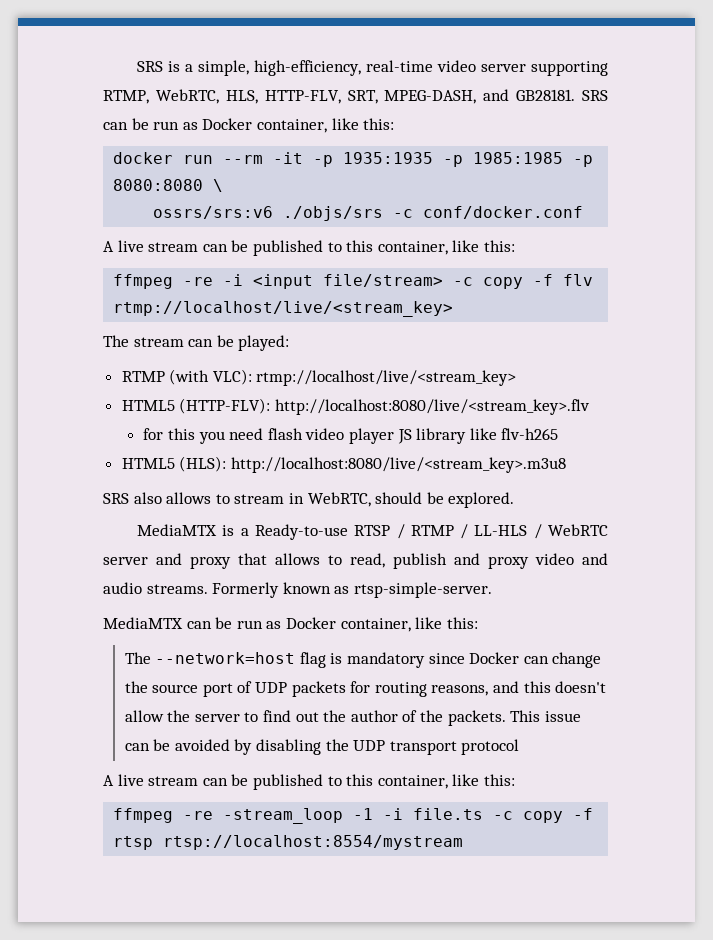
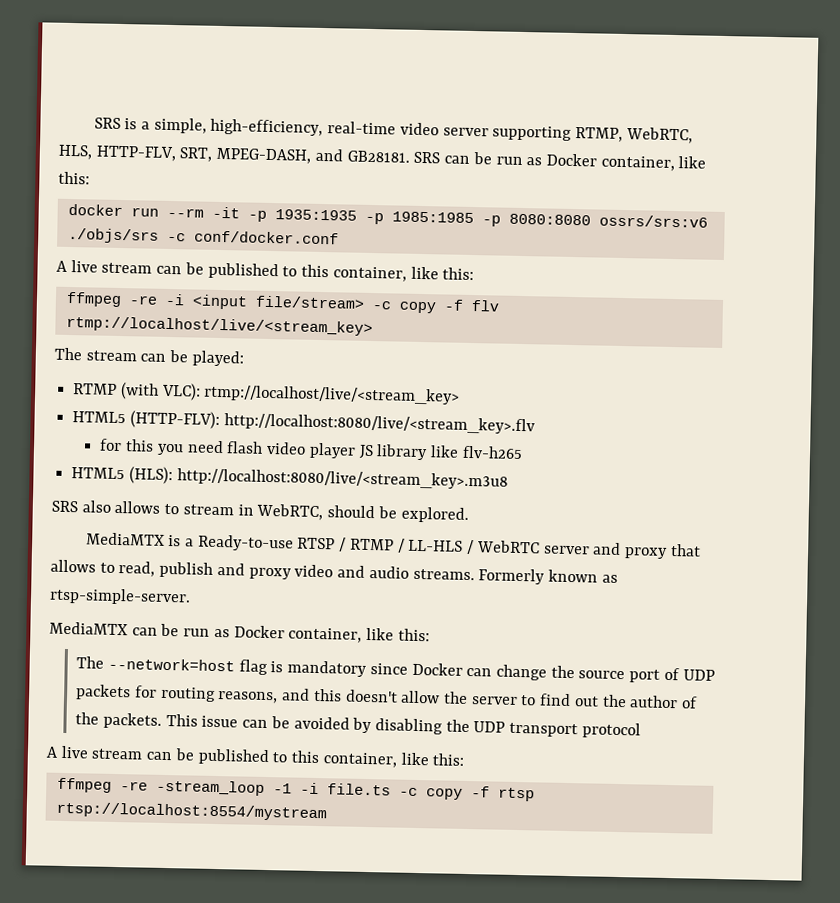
- docker run --rm -it -p 1935:1935 -p 1985:1985 -p 8080:8080 \
- ossrs/srs:v6 ./objs/srs -c conf/docker.conf
+ docker run --rm -it -p 1935:1935 -p 1985:1985 -p 8080:8080 ossrs/srs:v6 ./objs/srs -c conf/docker.conf

